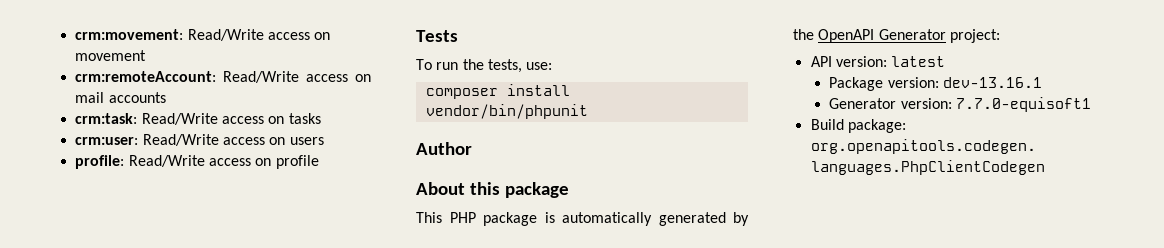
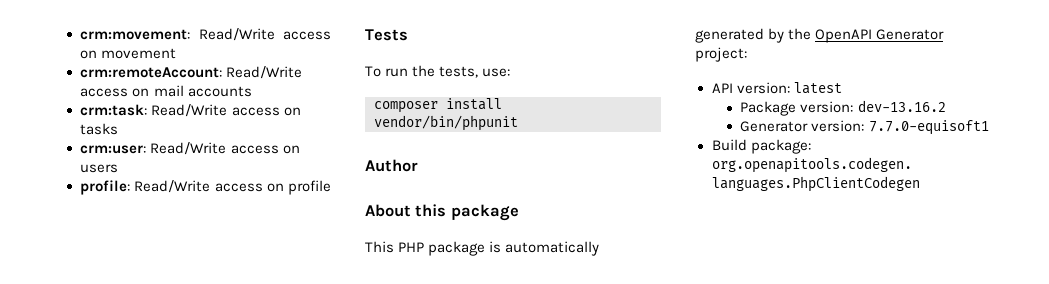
- Package version: dev-13.16.1
+ Package version: dev-13.16.2

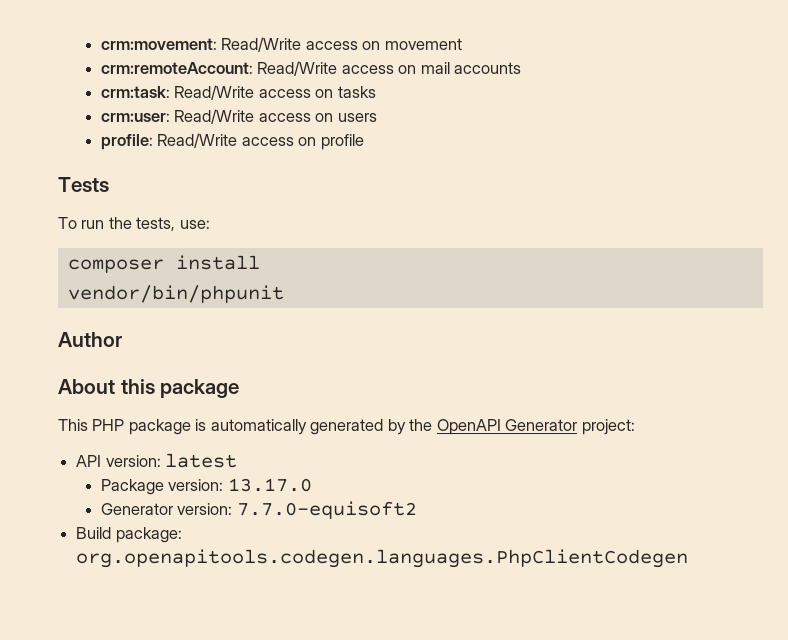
- Package version: dev-13.16.2
+ Package version: 13.17.0
- Generator version: 7.7.0-equisoft1
+ Generator version: 7.7.0-equisoft2

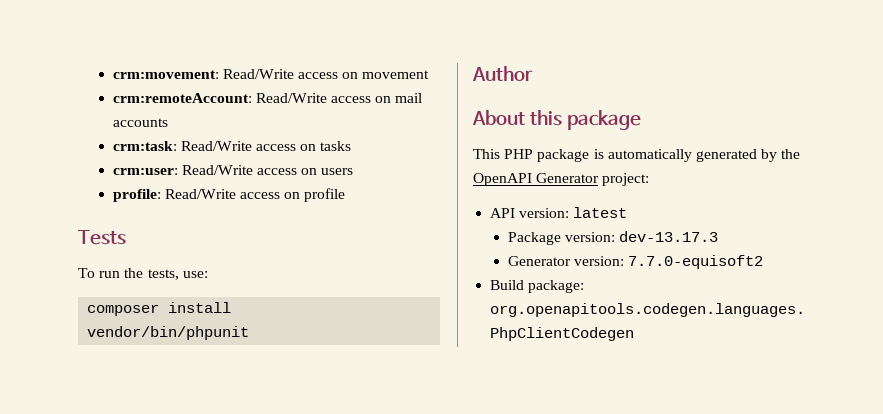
- Package version: 13.17.0
+ Package version: dev-13.17.3

